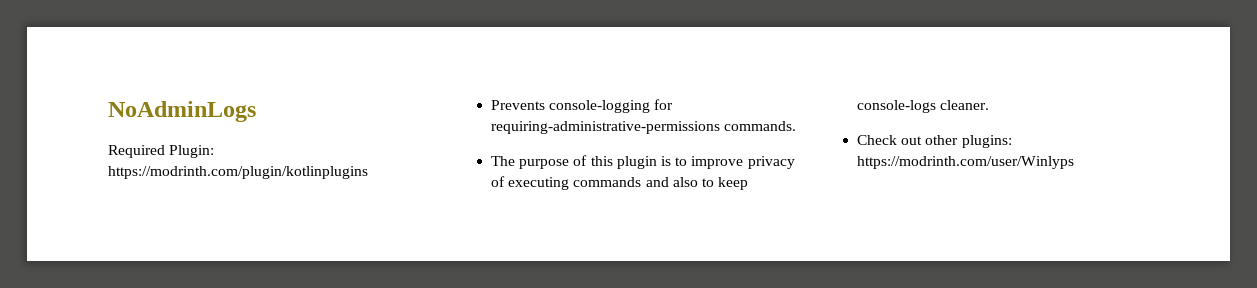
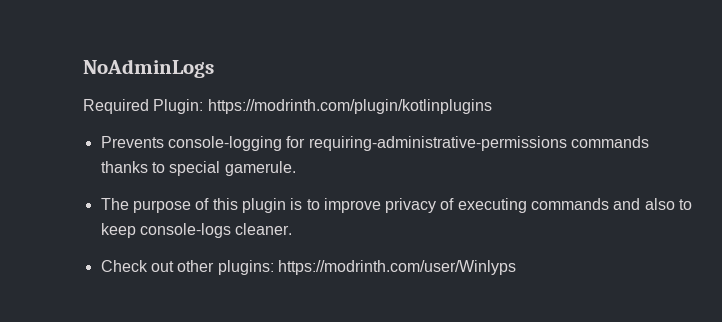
- Prevents console-logging for requiring-administrative-permissions commands.
+ Prevents console-logging for requiring-administrative-permissions commands thanks to special gamerule.

